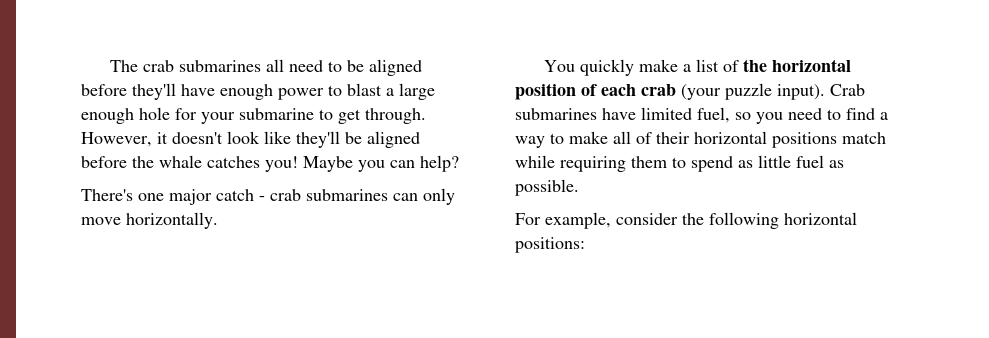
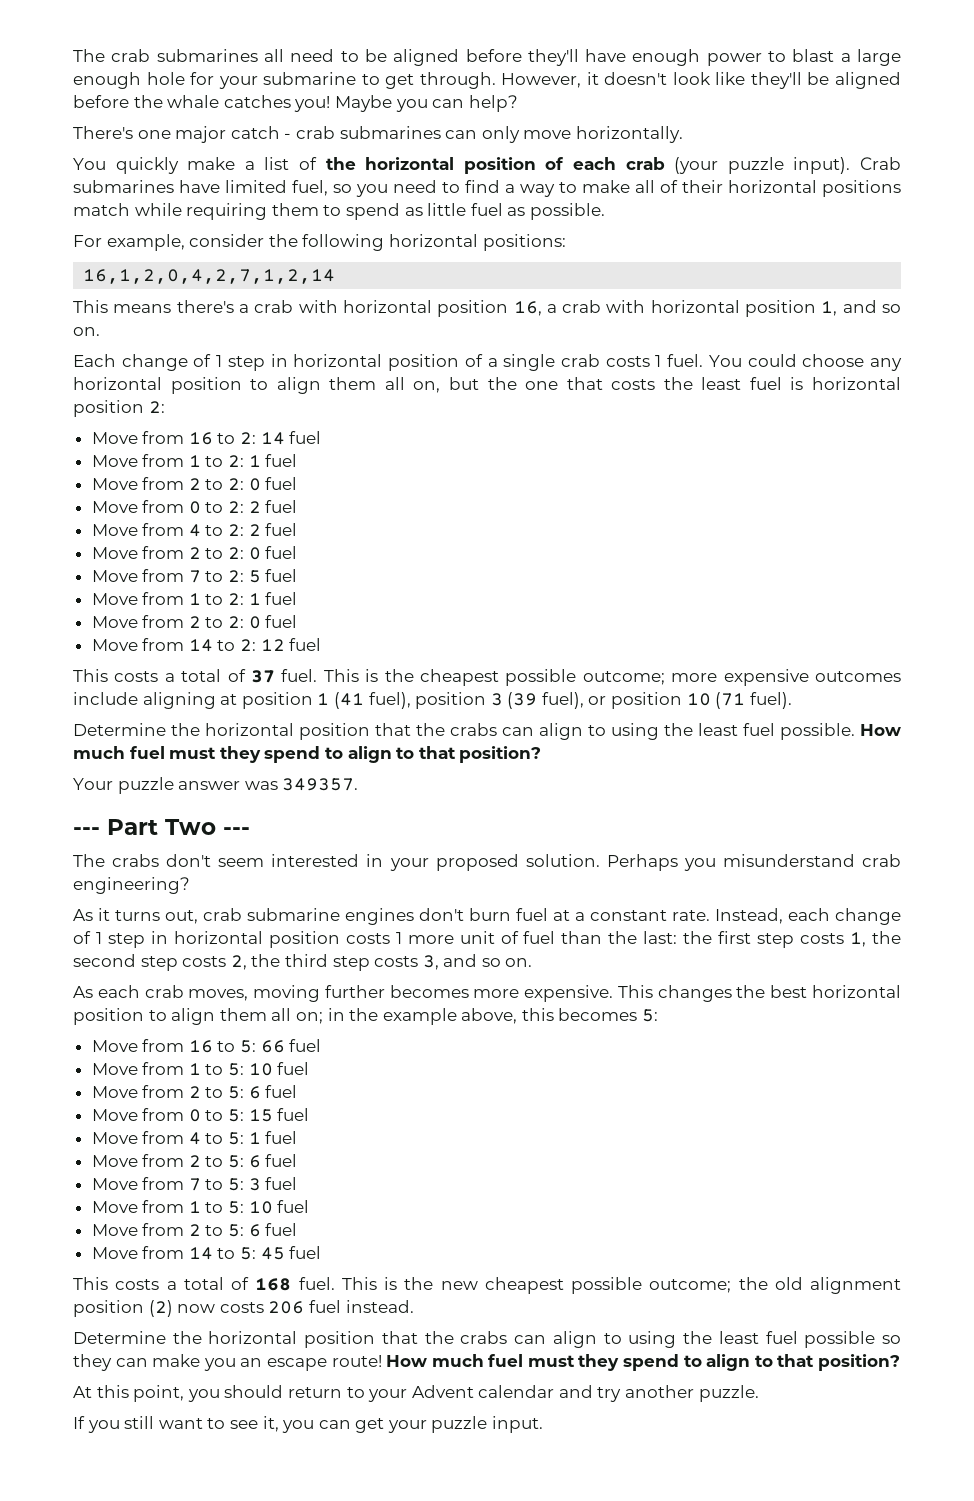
+ 16,1,2,0,4,2,7,1,2,14
+ This means there's a crab with horizontal position 16, a crab with horizontal position 1, and so on.
+ Each change of 1 step in horizontal position of a single crab costs 1 fuel. You could choose any horizontal position to align them all on, but the one that costs the least fuel is horizontal position 2:
+ Move from 16 to 2: 14 fuel
+ Move from 1 to 2: 1 fuel
+ Move from 2 to 2: 0 fuel
+ Move from 0 to 2: 2 fuel
+ Move from 4 to 2: 2 fuel
+ Move from 2 to 2: 0 fuel
+ Move from 7 to 2: 5 fuel
+ Move from 1 to 2: 1 fuel
+ Move from 2 to 2: 0 fuel
+ Move from 14 to 2: 12 fuel
+ This costs a total of 37 fuel. This is the cheapest possible outcome; more expensive outcomes include aligning at position 1 (41 fuel), position 3 (39 fuel), or position 10 (71 fuel).
+ Determine the horizontal position that the crabs can align to using the least fuel possible. How much fuel must they spend to align to that position?
+ Your puzzle answer was 349357.
+ --- Part Two ---
+ The crabs don't seem interested in your proposed solution. Perhaps you misunderstand crab engineering?
+ As it turns out, crab submarine engines don't burn fuel at a constant rate. Instead, each change of 1 step in horizontal position costs 1 more unit of fuel than the last: the first step costs 1, the second step costs 2, the third step costs 3, and so on.
+ As each crab moves, moving further becomes more expensive. This changes the best horizontal position to align them all on; in the example above, this becomes 5:
+ Move from 16 to 5: 66 fuel
+ Move from 1 to 5: 10 fuel
+ Move from 2 to 5: 6 fuel
+ Move from 0 to 5: 15 fuel
+ Move from 4 to 5: 1 fuel
+ Move from 2 to 5: 6 fuel
+ Move from 7 to 5: 3 fuel
+ Move from 1 to 5: 10 fuel
+ Move from 2 to 5: 6 fuel
+ Move from 14 to 5: 45 fuel
+ This costs a total of 168 fuel. This is the new cheapest possible outcome; the old alignment position (2) now costs 206 fuel instead.
+ Determine the horizontal position that the crabs can align to using the least fuel possible so they can make you an escape route! How much fuel must they spend to align to that position?
+ At this point, you should return to your Advent calendar and try another puzzle.
+ If you still want to see it, you can get your puzzle input.

